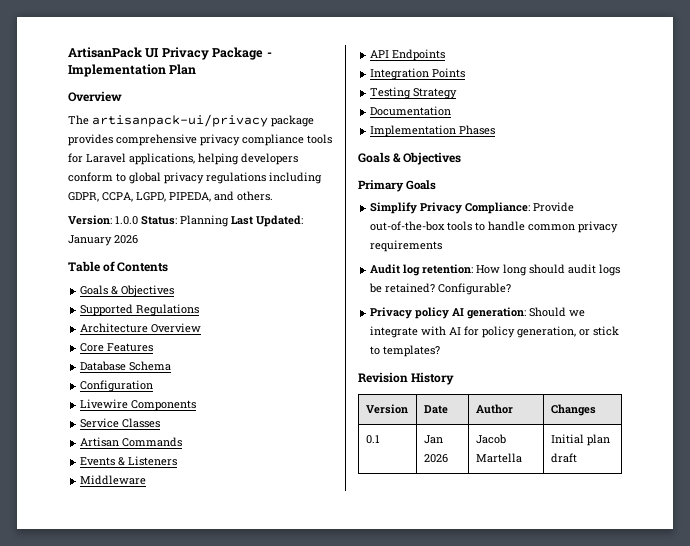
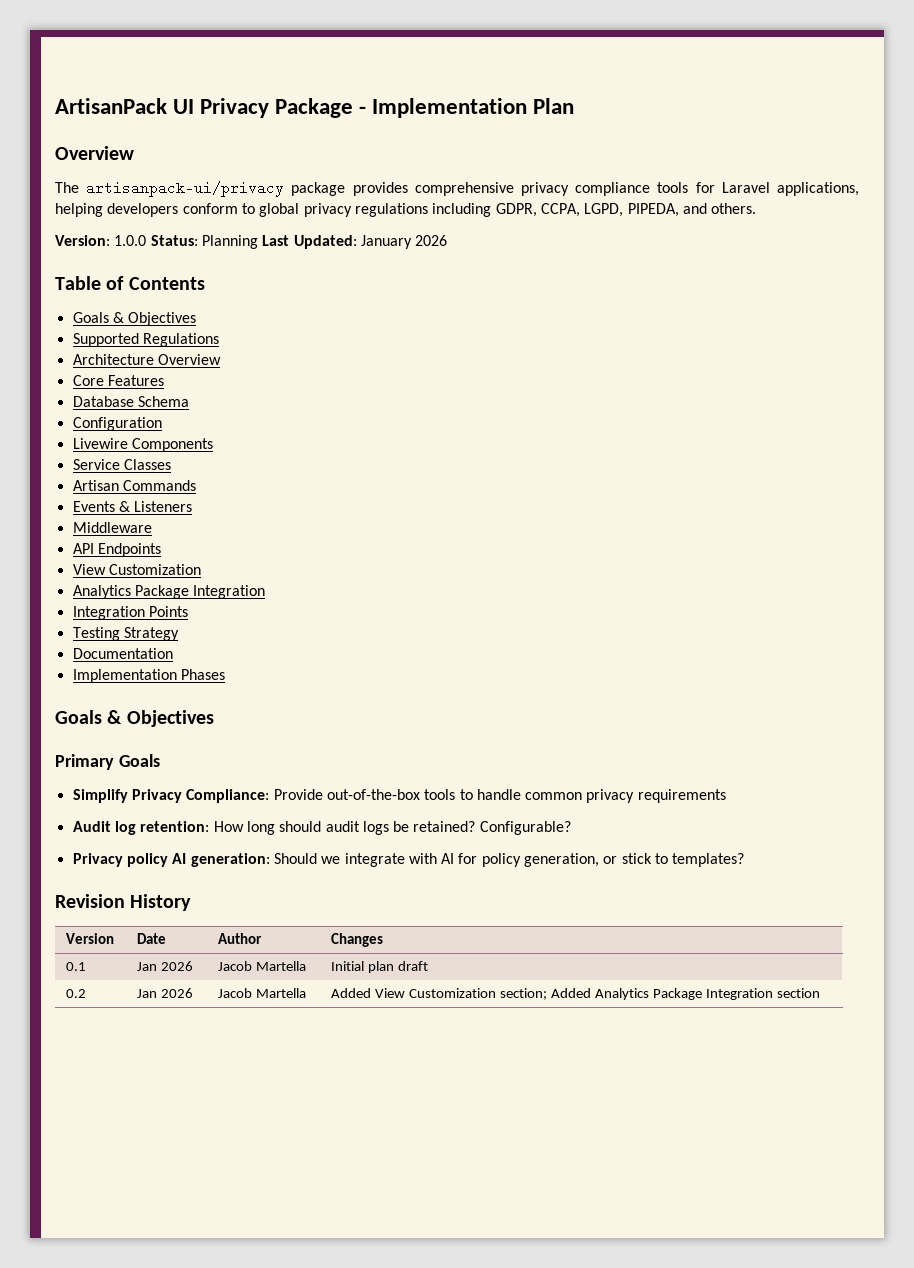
  API Endpoints
+ View Customization
+ Analytics Package Integration
+ 0.2 | Jan 2026 | Jacob Martella | Added View Customization section; Added Analytics Package Integration section

